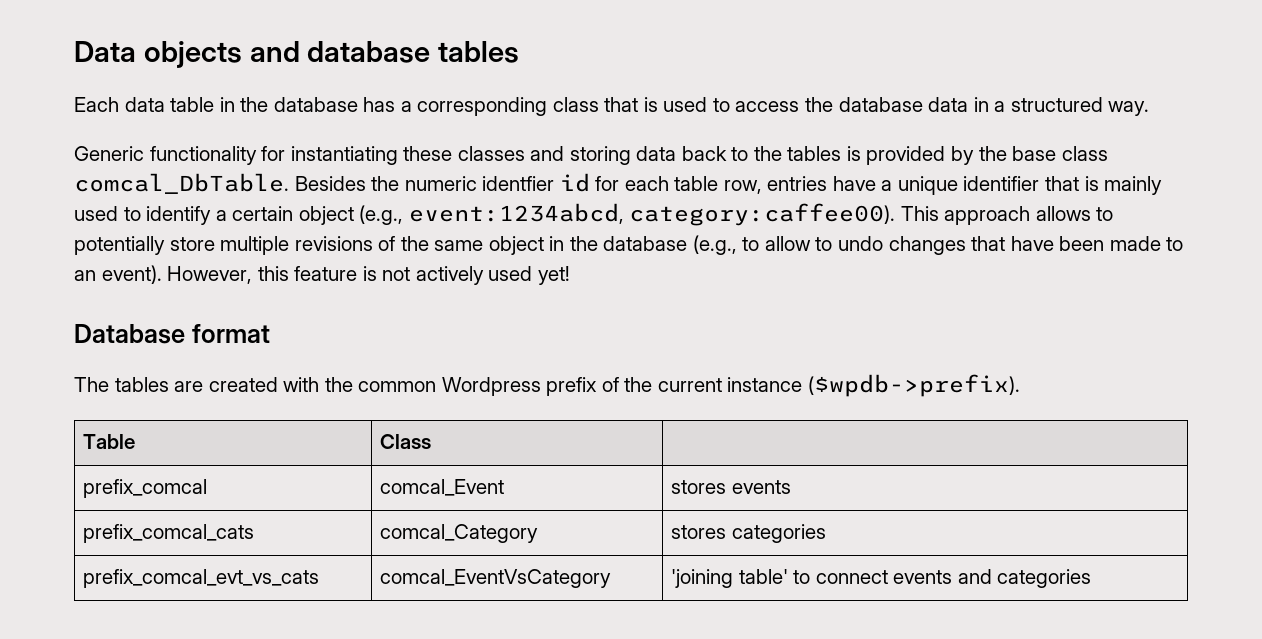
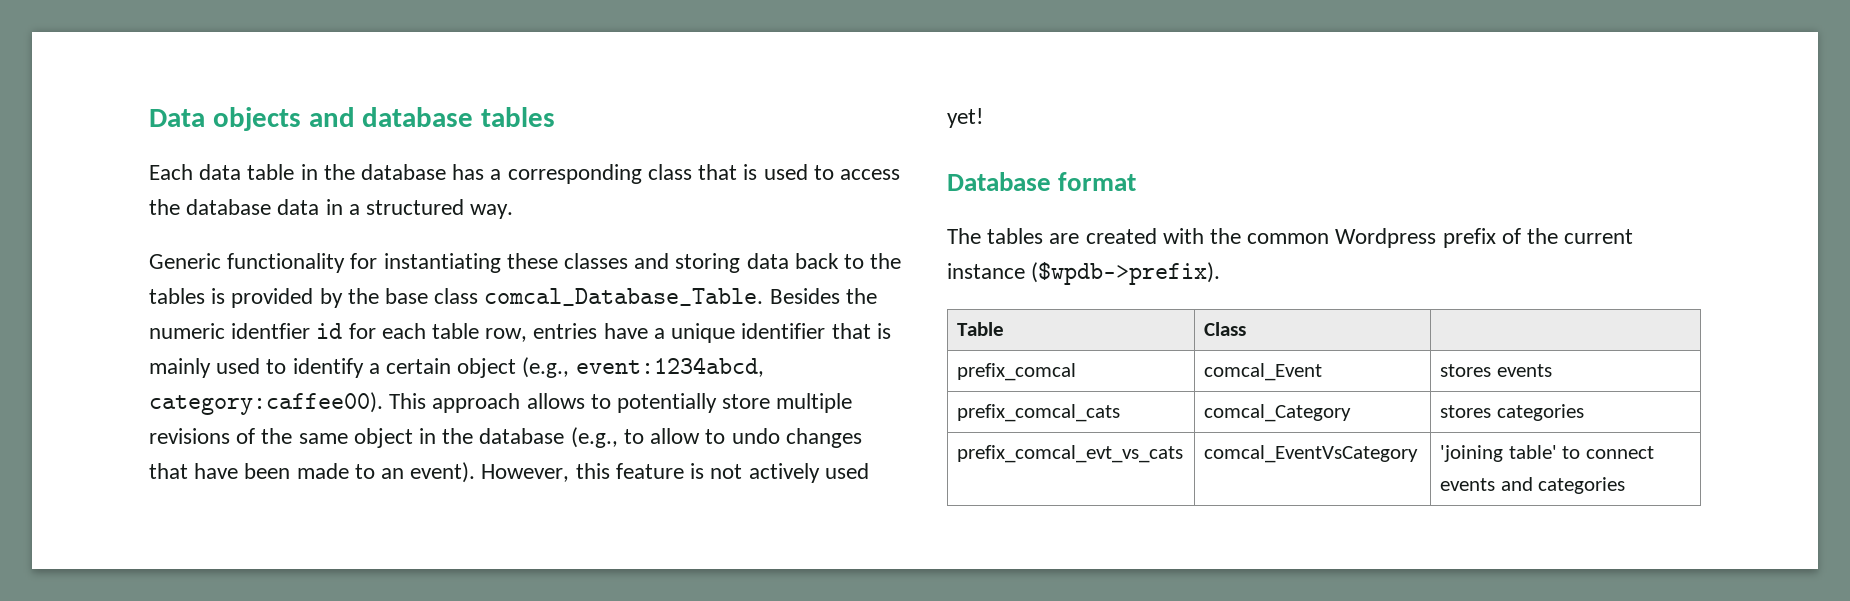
- Generic functionality for instantiating these classes and storing data back to the tables is provided by the base class comcal_DbTable.
+ Generic functionality for instantiating these classes and storing data back to the tables is provided by the base class comcal_Database_Table.

